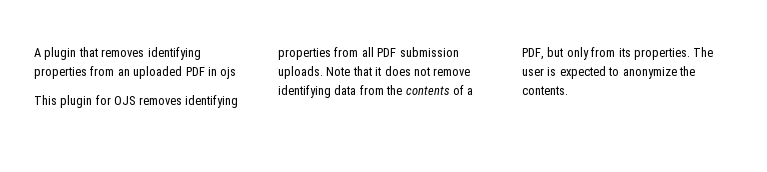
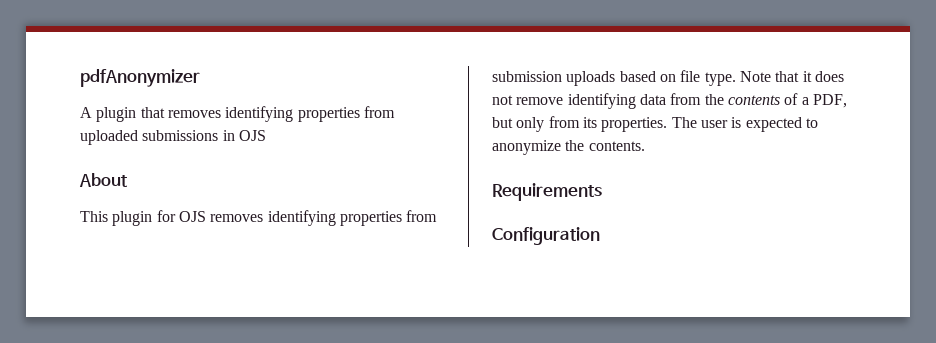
+ pdfAnonymizer
- A plugin that removes identifying properties from an uploaded PDF in ojs
+ A plugin that removes identifying properties from uploaded submissions in OJS
+ About
- This plugin for OJS removes identifying properties from all PDF submission uploads.
+ This plugin for OJS removes identifying properties from submission uploads based on file type.
+ Requirements
+ Configuration

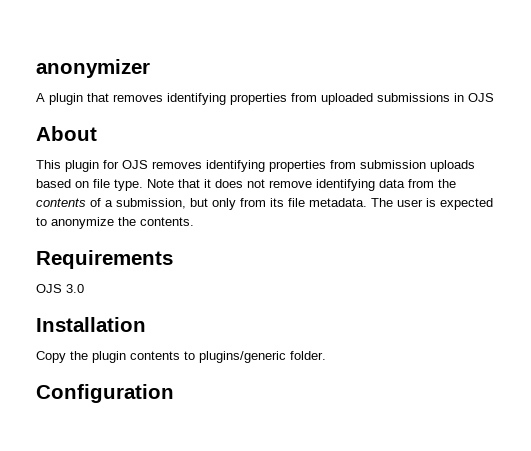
- pdfAnonymizer
+ anonymizer
- Note that it does not remove identifying data from the contents of a PDF, but only from its properties.
+ Note that it does not remove identifying data from the contents of a submission, but only from its file metadata.
+ OJS 3.0
+ Installation
+ Copy the plugin contents to plugins/generic folder.

